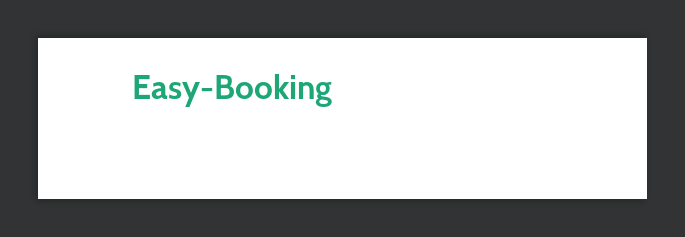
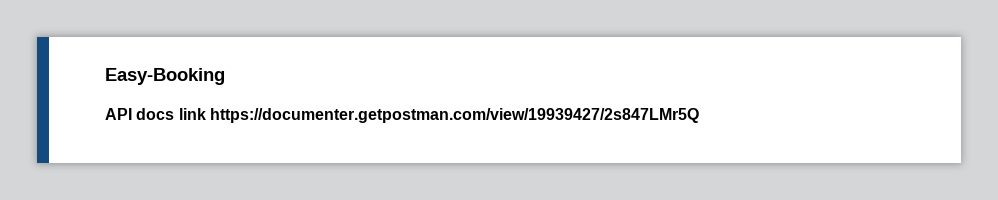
+ API docs link https://documenter.getpostman.com/view/19939427/2s847LMr5Q

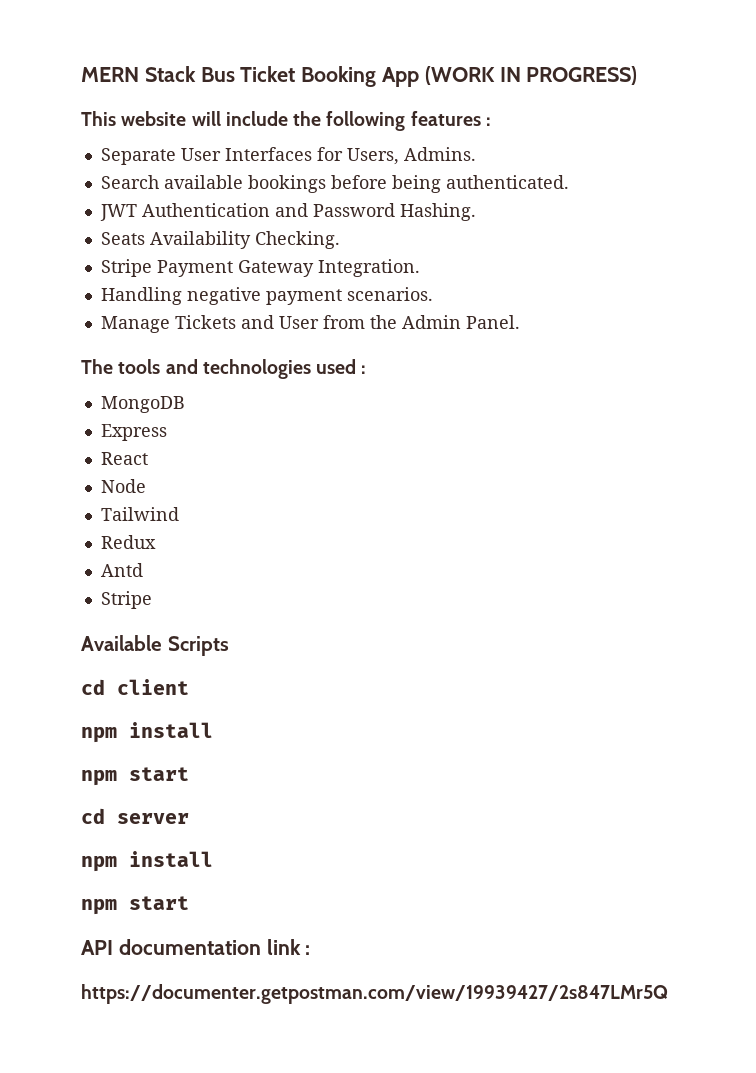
- Easy-Booking
- API docs link https://documenter.getpostman.com/view/19939427/2s847LMr5Q
+ MERN Stack Bus Ticket Booking App (WORK IN PROGRESS)
+ This website will include the following features :
+ Separate User Interfaces for Users, Admins.
+ Search available bookings before being authenticated.
+ JWT Authentication and Password Hashing.
+ Seats Availability Checking.
+ Stripe Payment Gateway Integration.
+ Handling negative payment scenarios.
+ Manage Tickets and User from the Admin Panel.
+ The tools and technologies used :
+ MongoDB
+ Express
+ React
+ Node
+ Tailwind
+ Redux
+ Antd
+ Stripe
+ Available Scripts
+ cd client
+ npm install
+ npm start
+ cd server
+ npm install
+ npm start
+ API documentation link :
+ https://documenter.getpostman.com/view/19939427/2s847LMr5Q

